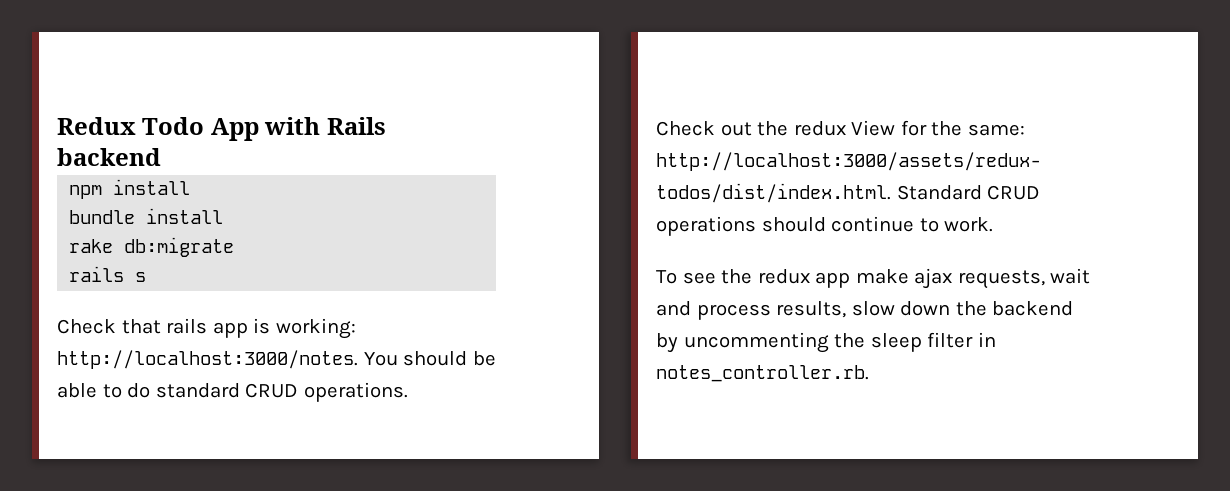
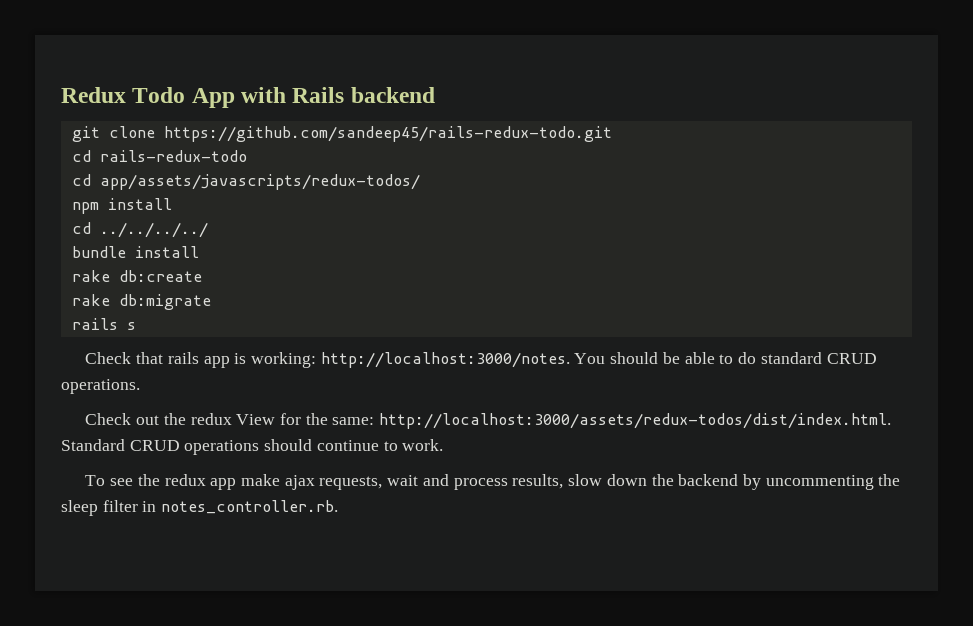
+ git clone https://github.com/sandeep45/rails-redux-todo.git
+ cd rails-redux-todo
+ cd app/assets/javascripts/redux-todos/
+ cd ../../../../
+ rake db:create

